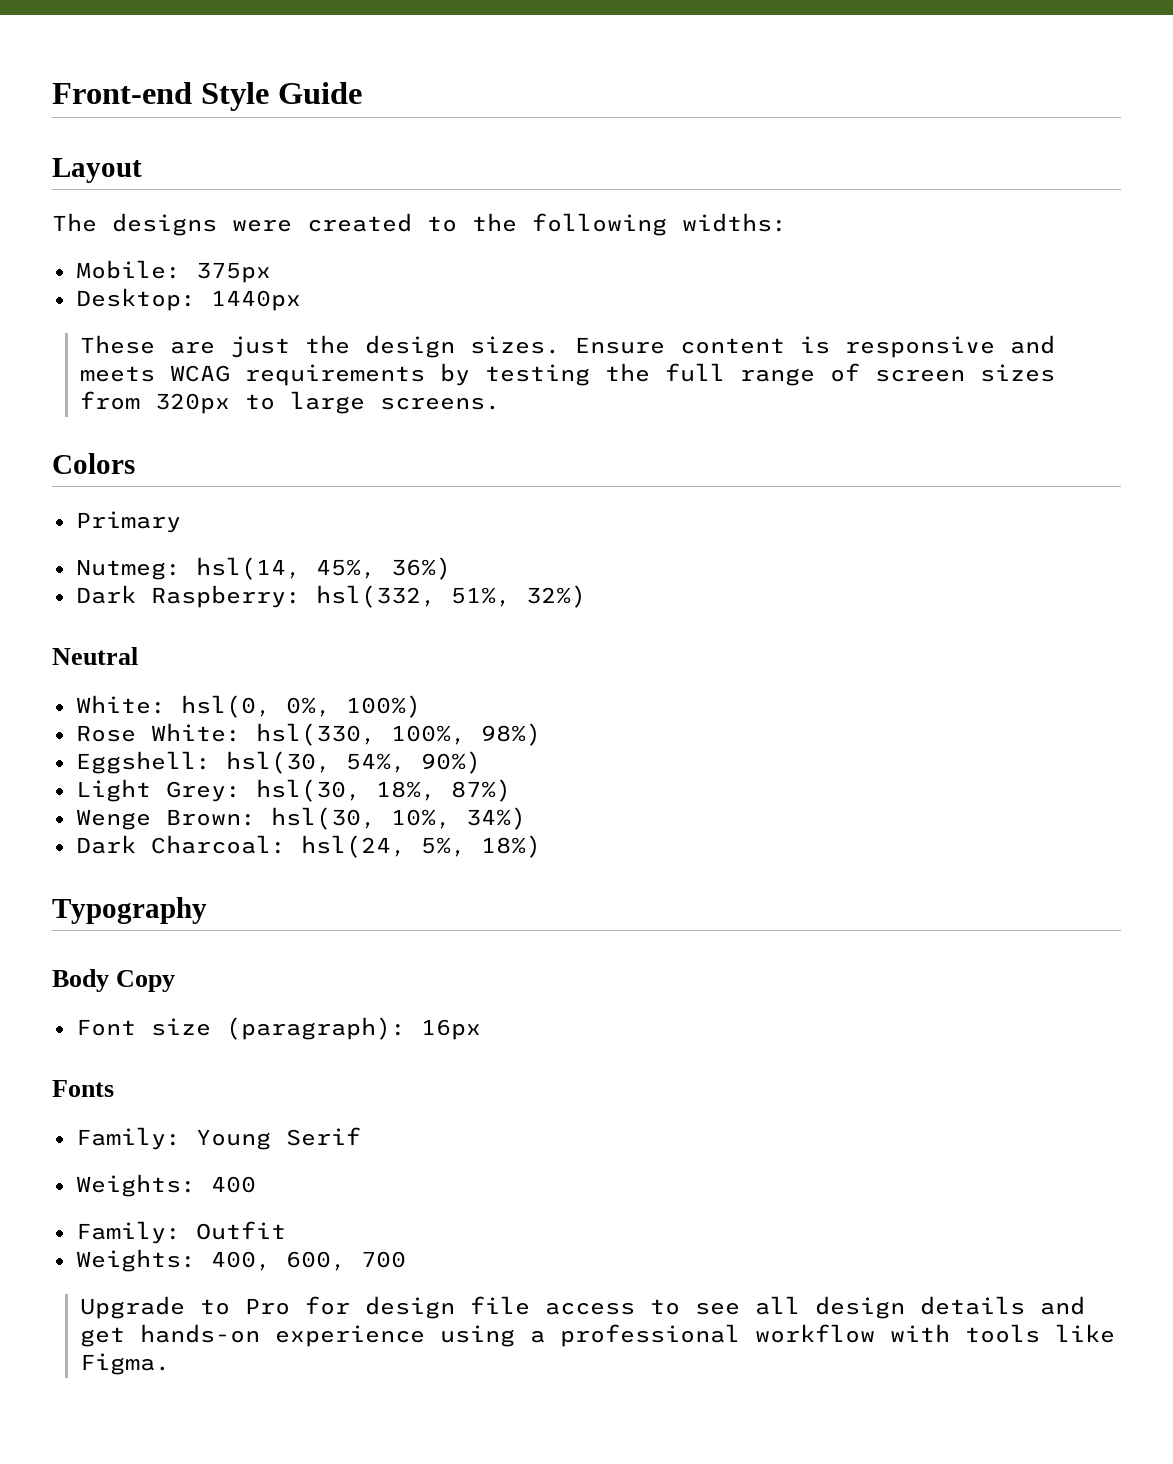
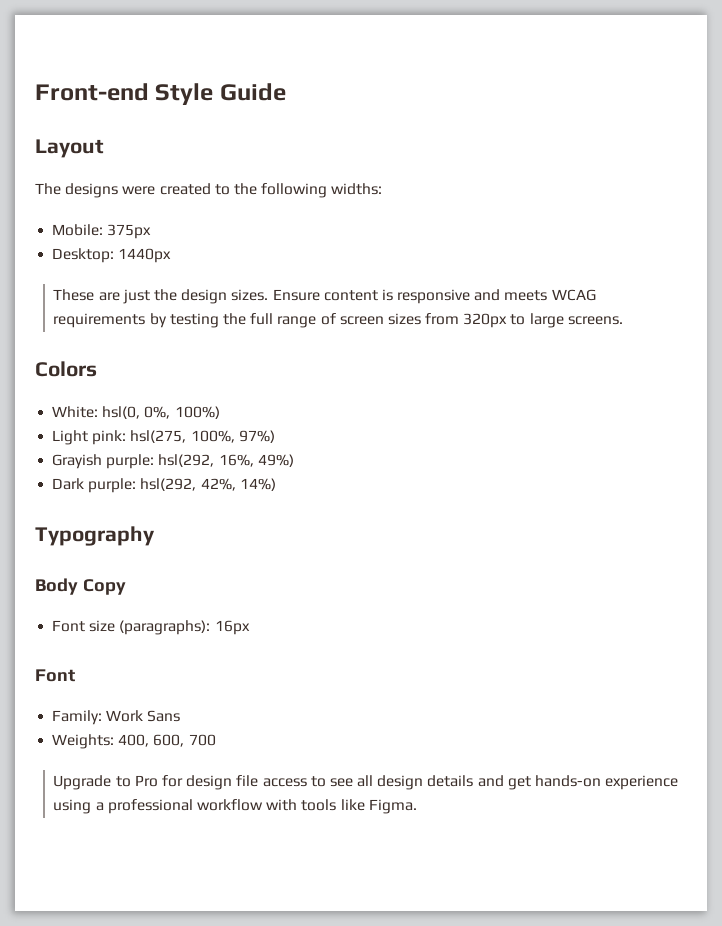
- Primary
- Nutmeg: hsl(14, 45%, 36%)
- Dark Raspberry: hsl(332, 51%, 32%)
- Neutral
  White: hsl(0, 0%, 100%)
- Rose White: hsl(330, 100%, 98%)
- Eggshell: hsl(30, 54%, 90%)
- Light Grey: hsl(30, 18%, 87%)
- Wenge Brown: hsl(30, 10%, 34%)
- Dark Charcoal: hsl(24, 5%, 18%)
+ Light pink: hsl(275, 100%, 97%)
+ Grayish purple: hsl(292, 16%, 49%)
+ Dark purple: hsl(292, 42%, 14%)
- Font size (paragraph): 16px
- Fonts
- Family: Young Serif
- Weights: 400
- Family: Outfit
+ Font size (paragraphs): 16px
+ Font
+ Family: Work Sans

